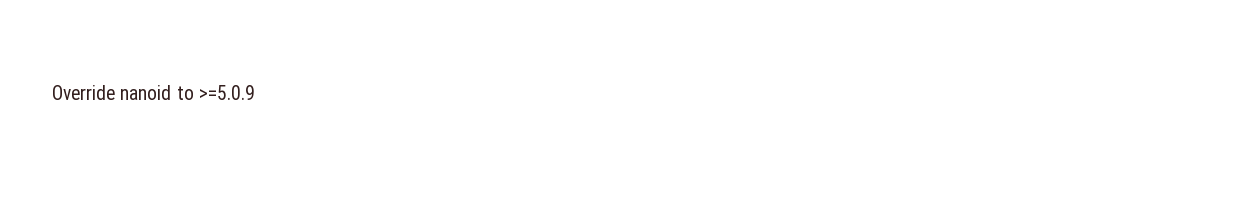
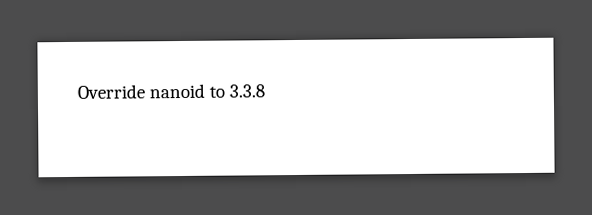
- Override nanoid to >=5.0.9
+ Override nanoid to 3.3.8

